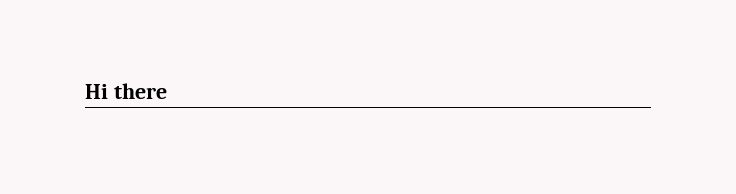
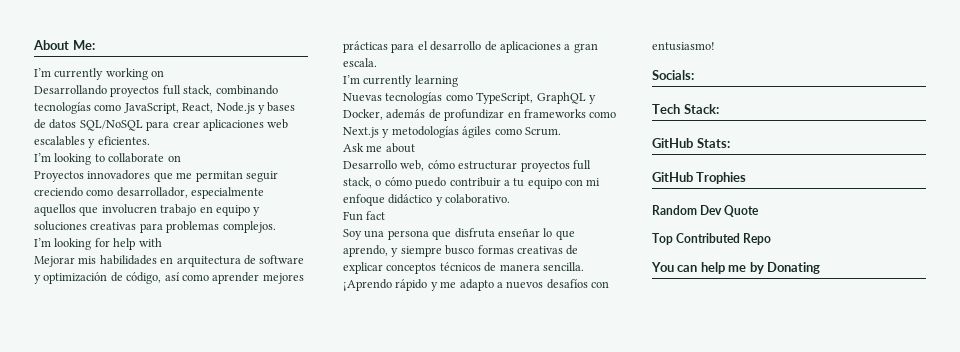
- Hi there
+ About Me:
+ I’m currently working on
+ Desarrollando proyectos full stack, combinando tecnologías como JavaScript, React, Node.js y bases de datos SQL/NoSQL para crear aplicaciones web escalables y eficientes.
+ I’m looking to collaborate on
+ Proyectos innovadores que me permitan seguir creciendo como desarrollador, especialmente aquellos que involucren trabajo en equipo y soluciones creativas para problemas complejos.
+ I’m looking for help with
+ Mejorar mis habilidades en arquitectura de software y optimización de código, así como aprender mejores prácticas para el desarrollo de aplicaciones a gran escala.
+ I’m currently learning
+ Nuevas tecnologías como TypeScript, GraphQL y Docker, además de profundizar en frameworks como Next.js y metodologías ágiles como Scrum.
+ Ask me about
+ Desarrollo web, cómo estructurar proyectos full stack, o cómo puedo contribuir a tu equipo con mi enfoque didáctico y colaborativo.
+ Fun fact
+ Soy una persona que disfruta enseñar lo que aprendo, y siempre busco formas creativas de explicar conceptos técnicos de manera sencilla. ¡Aprendo rápido y me adapto a nuevos desafíos con entusiasmo!
+ Socials:
+ Tech Stack:
+ GitHub Stats:
+ GitHub Trophies
+ Random Dev Quote
+ Top Contributed Repo
+ You can help me by Donating

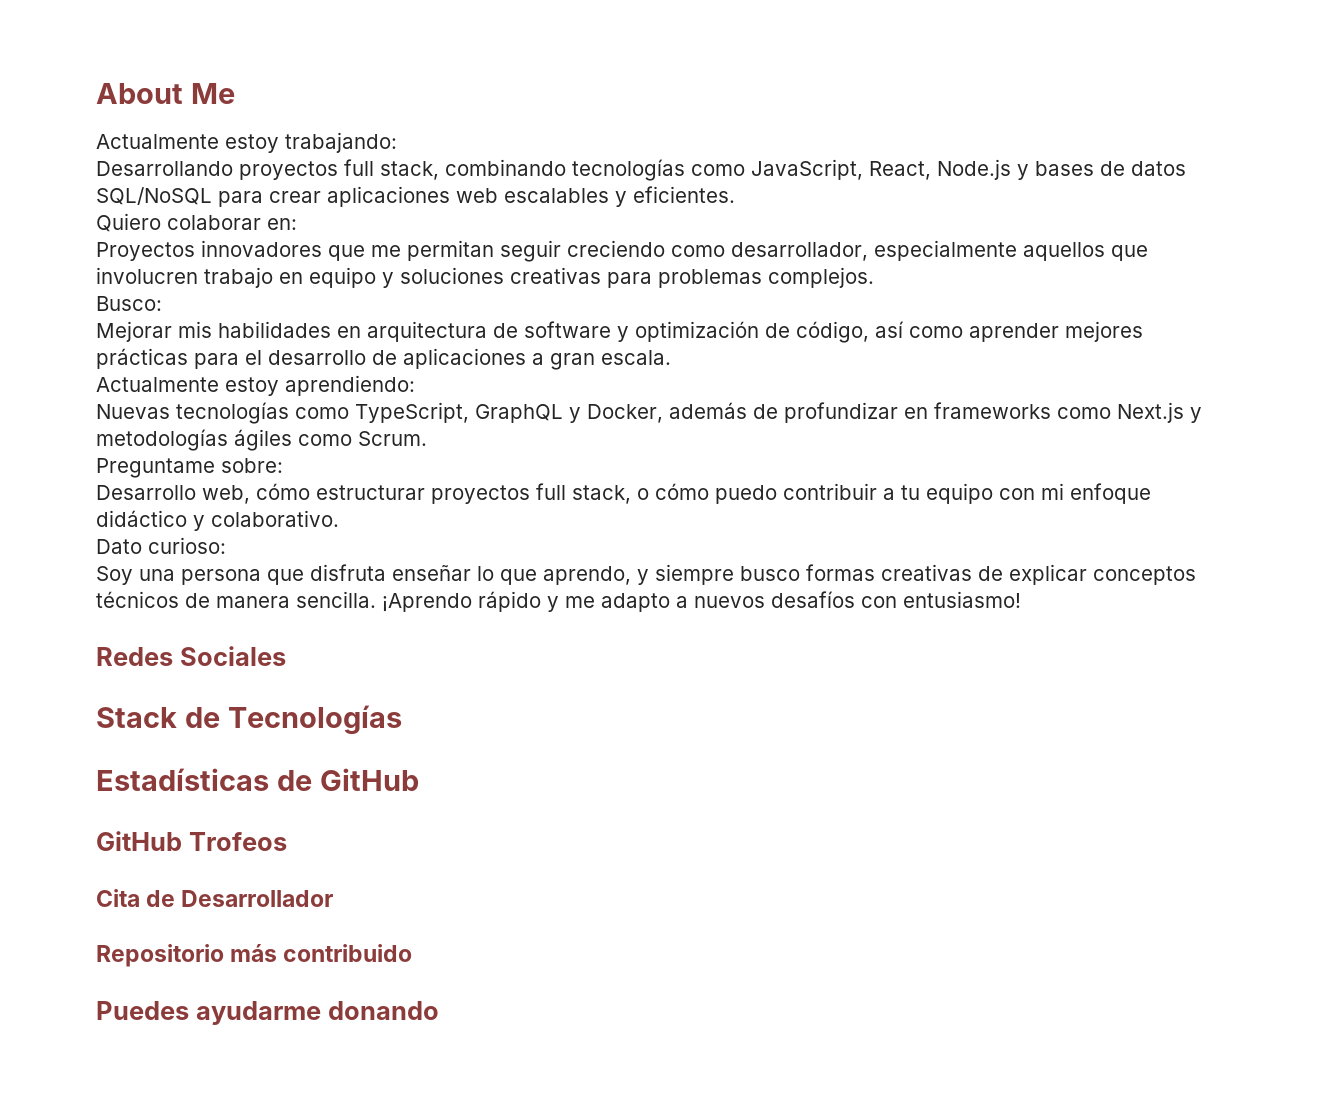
- About Me:
- I’m currently working on
+ About Me
+ Actualmente estoy trabajando:
- I’m looking to collaborate on
+ Quiero colaborar en:
- I’m looking for help with
+ Busco:
- I’m currently learning
+ Actualmente estoy aprendiendo:
- Ask me about
+ Preguntame sobre:
- Fun fact
+ Dato curioso:
- Socials:
- Tech Stack:
- GitHub Stats:
- GitHub Trophies
- Random Dev Quote
- Top Contributed Repo
- You can help me by Donating
+ Redes Sociales
+ Stack de Tecnologías
+ Estadísticas de GitHub
+ GitHub Trofeos
+ Cita de Desarrollador
+ Repositorio más contribuido
+ Puedes ayudarme donando

